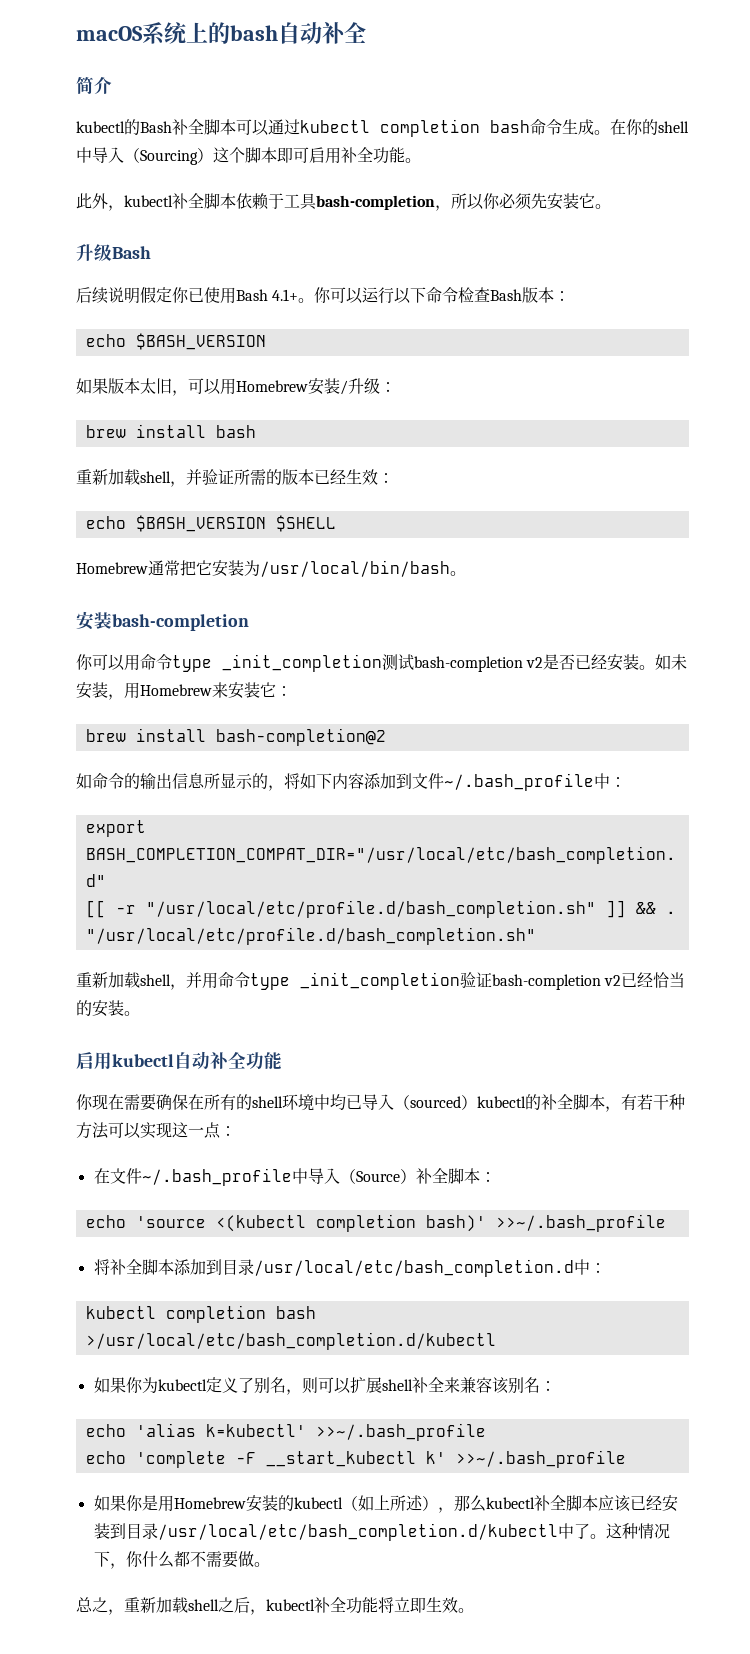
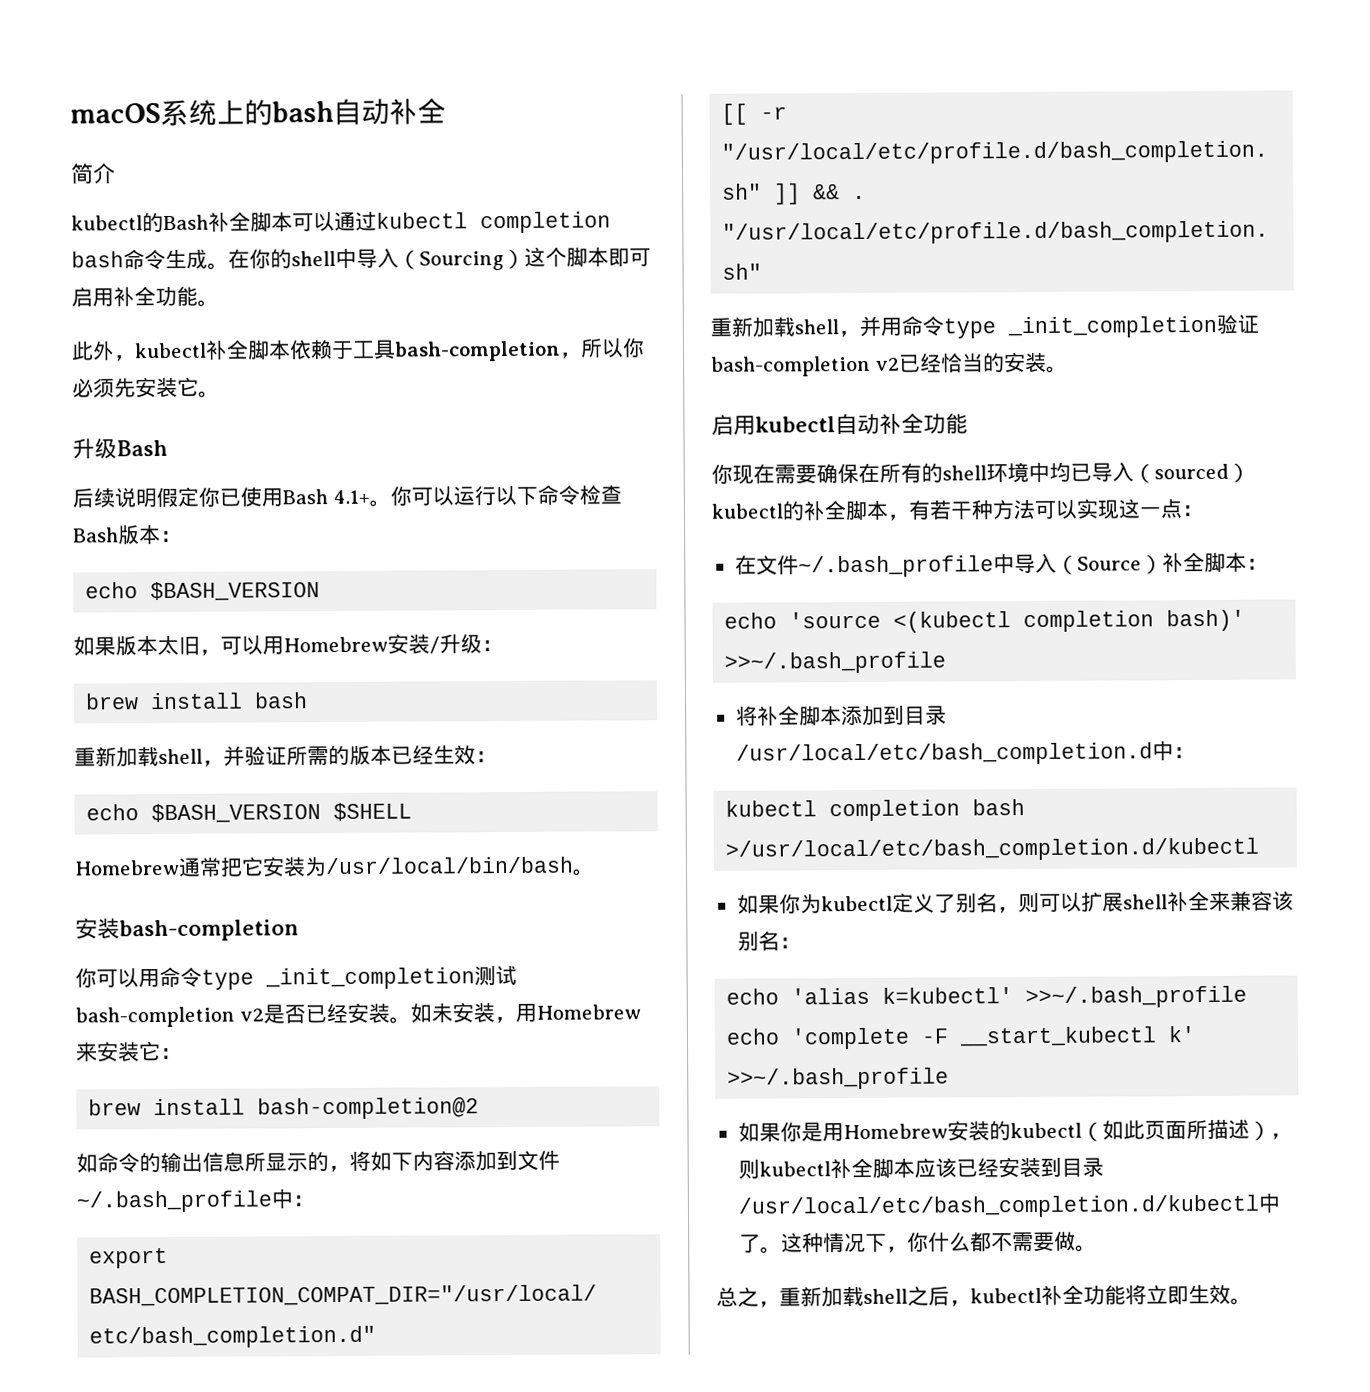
- 如果你是用Homebrew安装的kubectl（如上所述），那么kubectl补全脚本应该已经安装到目录/usr/local/etc/bash_completion.d/kubectl中了。
+ 如果你是用Homebrew安装的kubectl（如此页面所描述），则kubectl补全脚本应该已经安装到目录/usr/local/etc/bash_completion.d/kubectl中了。

